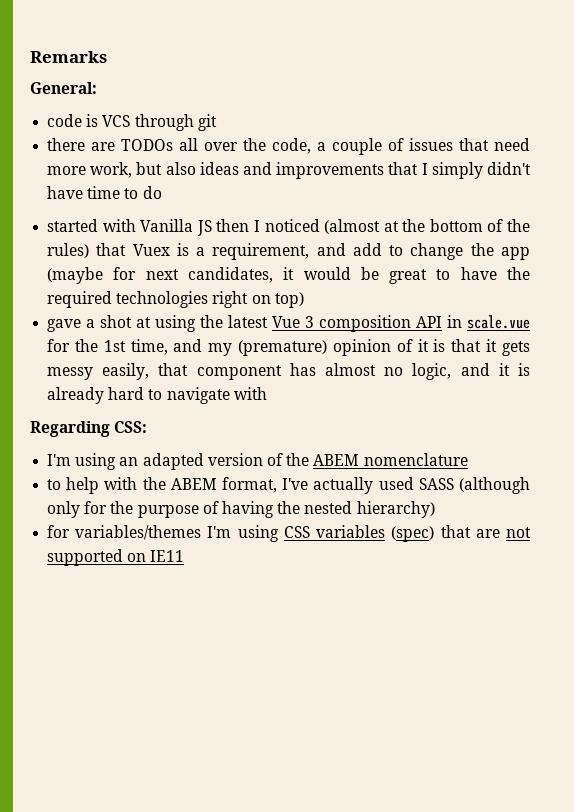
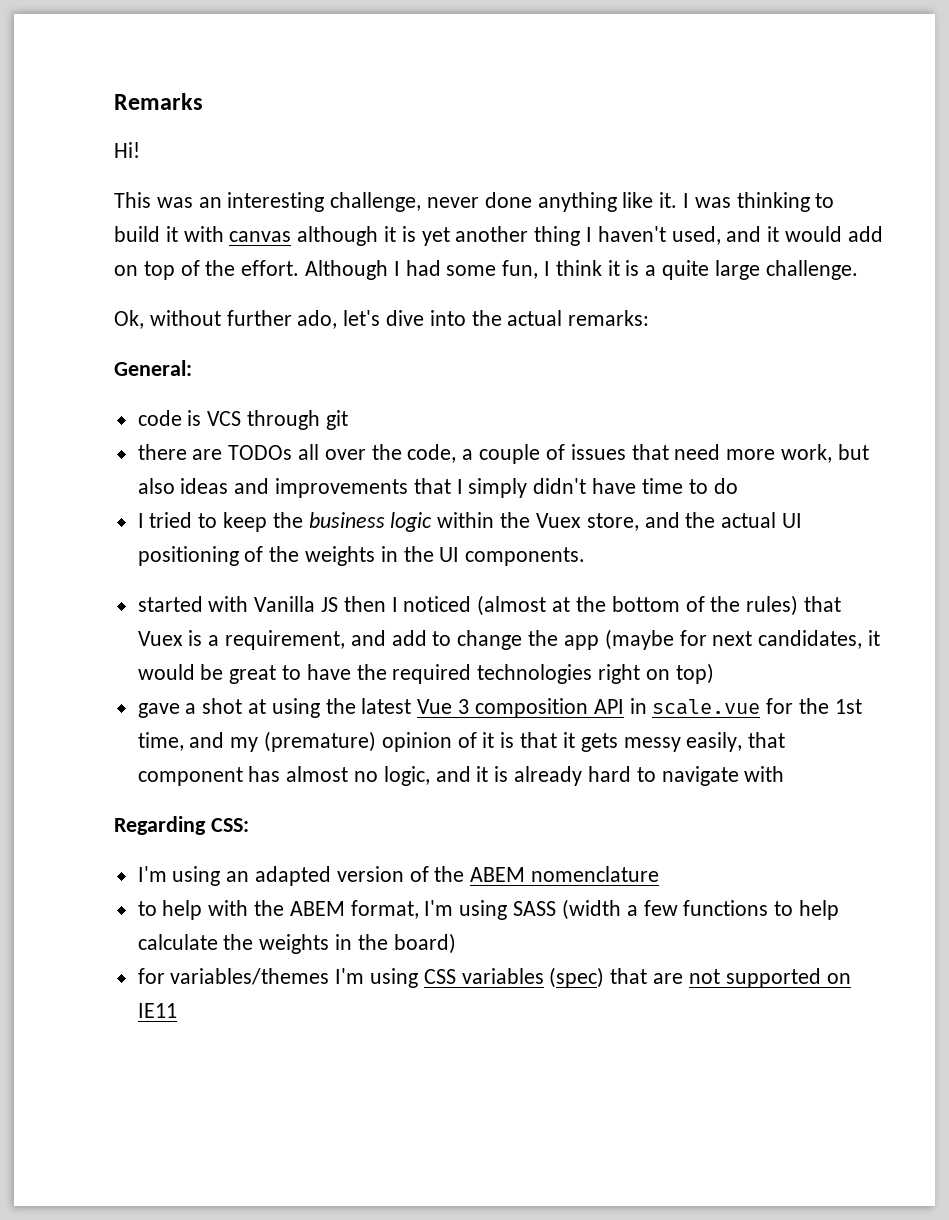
+ Hi!
+ This was an interesting challenge, never done anything like it. I was thinking to build it with canvas although it is yet another thing I haven't used, and it would add on top of the effort. Although I had some fun, I think it is a quite large challenge.
+ Ok, without further ado, let's dive into the actual remarks:
+ I tried to keep the business logic within the Vuex store, and the actual UI positioning of the weights in the UI components.
- to help with the ABEM format, I've actually used SASS (although only for the purpose of having the nested hierarchy)
+ to help with the ABEM format, I'm using SASS (width a few functions to help calculate the weights in the board)

